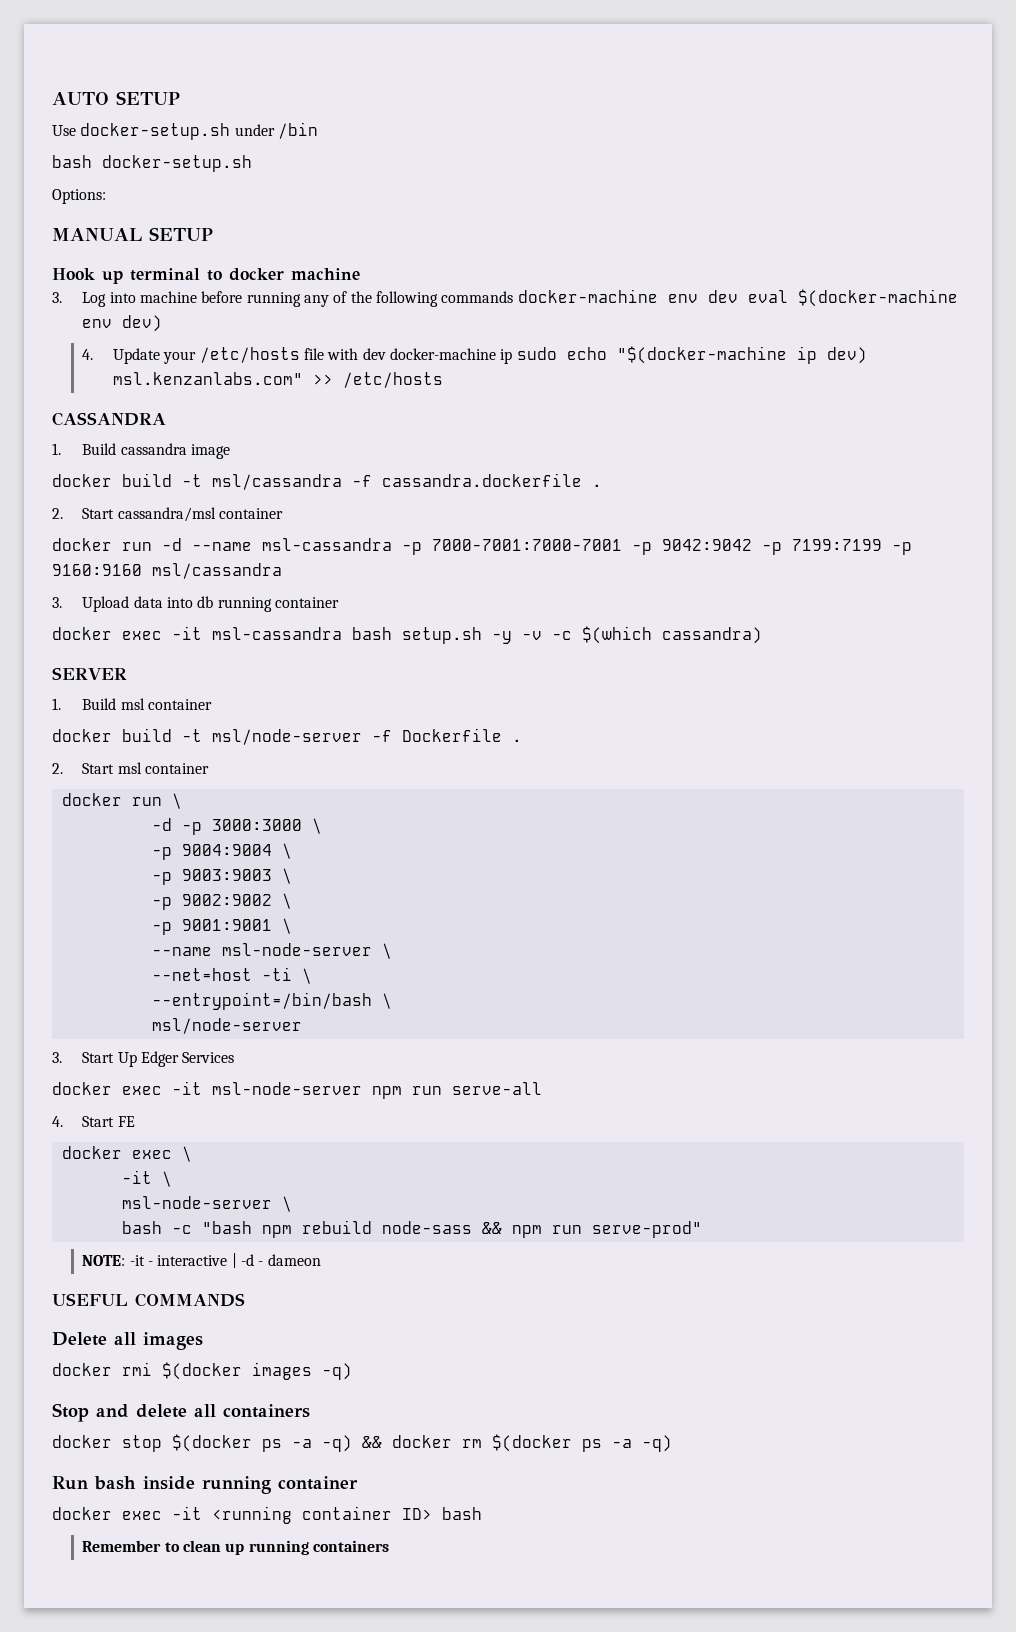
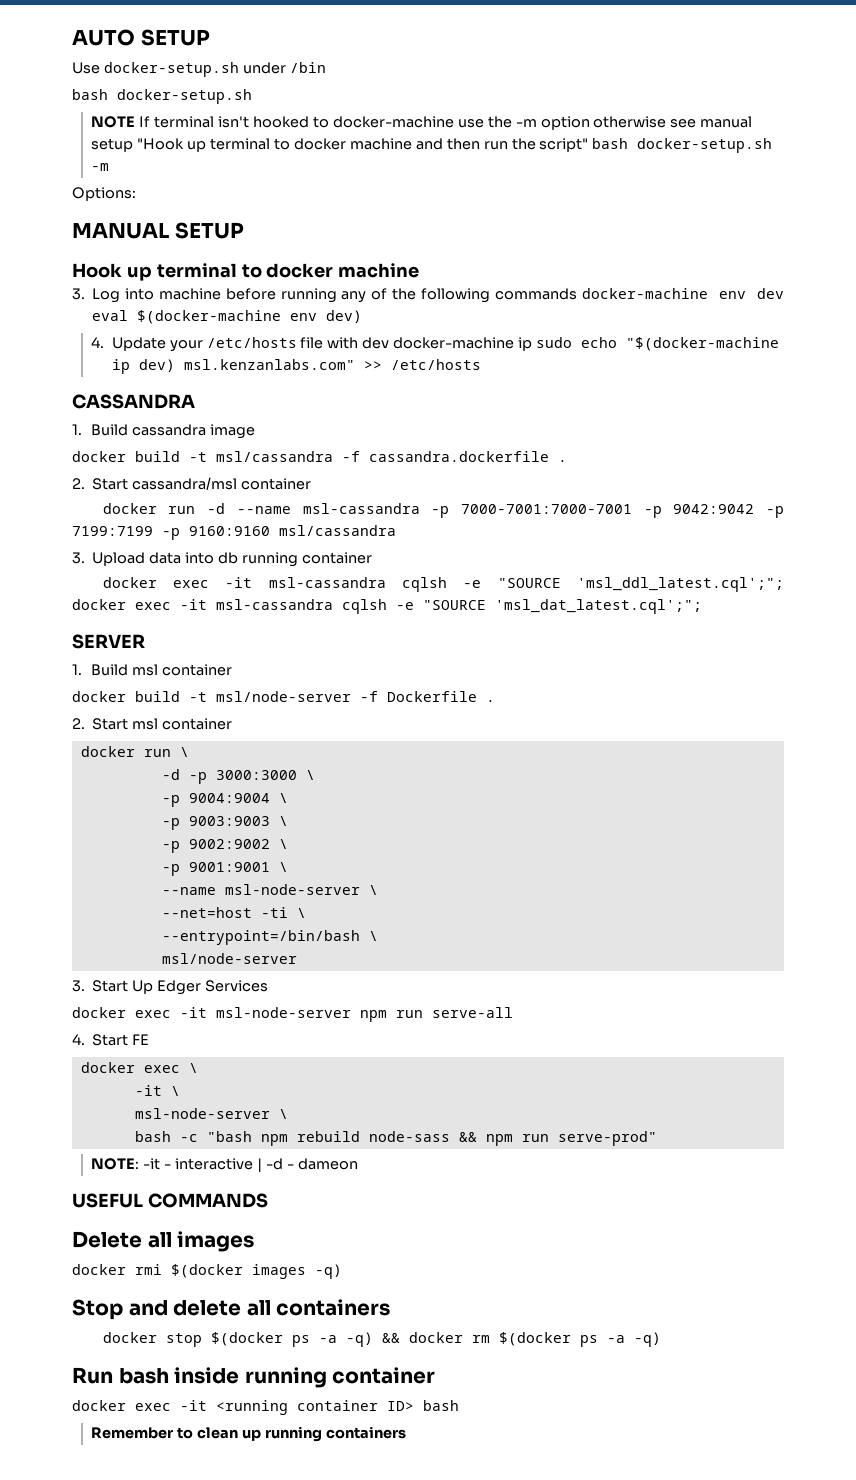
+ NOTE If terminal isn't hooked to docker-machine use the -m option otherwise see manual setup "Hook up terminal to docker machine and then run the script" bash docker-setup.sh -m
- docker exec -it msl-cassandra bash setup.sh -y -v -c $(which cassandra)
+ docker exec -it msl-cassandra cqlsh -e "SOURCE 'msl_ddl_latest.cql';"; docker exec -it msl-cassandra cqlsh -e "SOURCE 'msl_dat_latest.cql';";

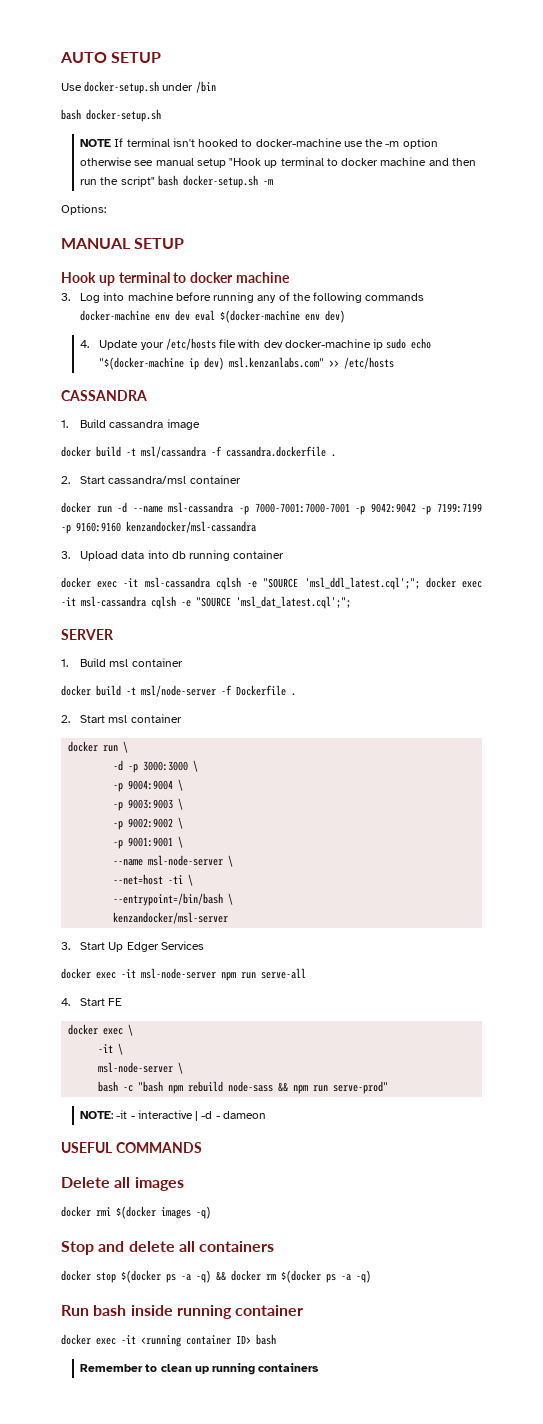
- docker run -d --name msl-cassandra -p 7000-7001:7000-7001 -p 9042:9042 -p 7199:7199 -p 9160:9160 msl/cassandra
+ docker run -d --name msl-cassandra -p 7000-7001:7000-7001 -p 9042:9042 -p 7199:7199 -p 9160:9160 kenzandocker/msl-cassandra
  --entrypoint=/bin/bash \
- msl/node-server
+ kenzandocker/msl-server

